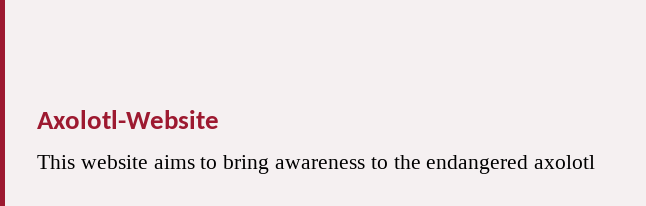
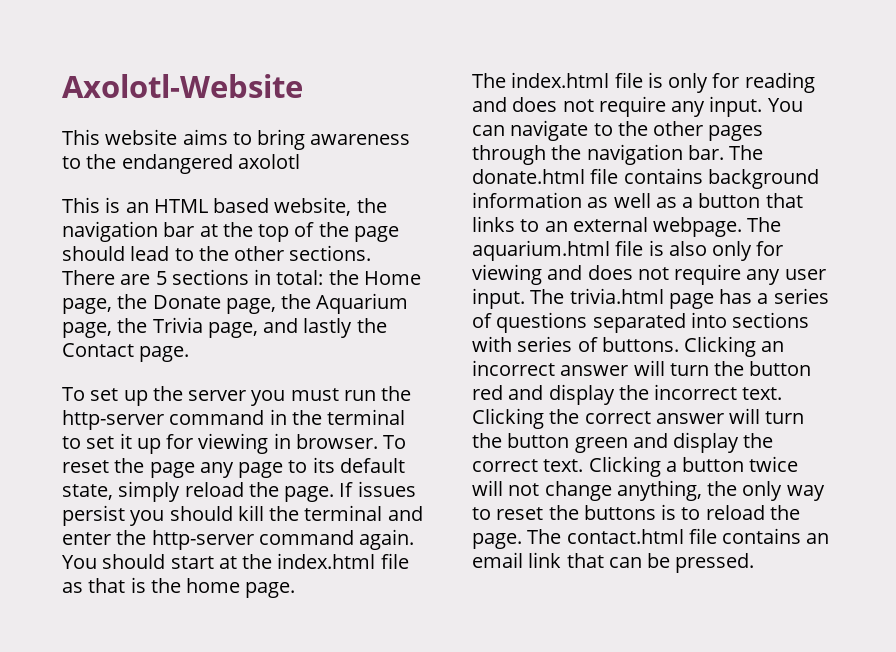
+ This is an HTML based website, the navigation bar at the top of the page should lead to the other sections. There are 5 sections in total: the Home page, the Donate page, the Aquarium page, the Trivia page, and lastly the Contact page.
+ To set up the server you must run the http-server command in the terminal to set it up for viewing in browser. To reset the page any page to its default state, simply reload the page. If issues persist you should kill the terminal and enter the http-server command again. You should start at the index.html file as that is the home page.
+ The index.html file is only for reading and does not require any input. You can navigate to the other pages through the navigation bar. The donate.html file contains background information as well as a button that links to an external webpage. The aquarium.html file is also only for viewing and does not require any user input. The trivia.html page has a series of questions separated into sections with series of buttons. Clicking an incorrect answer will turn the button red and display the incorrect text. Clicking the correct answer will turn the button green and display the correct text. Clicking a button twice will not change anything, the only way to reset the buttons is to reload the page. The contact.html file contains an email link that can be pressed.

